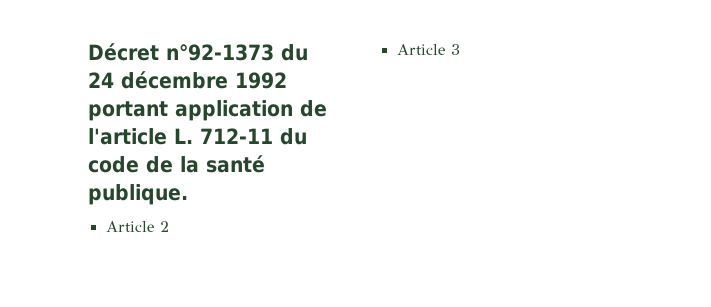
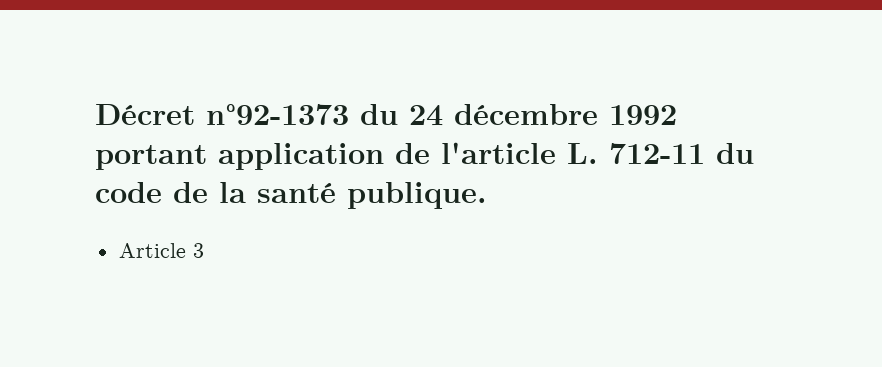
- Article 2

